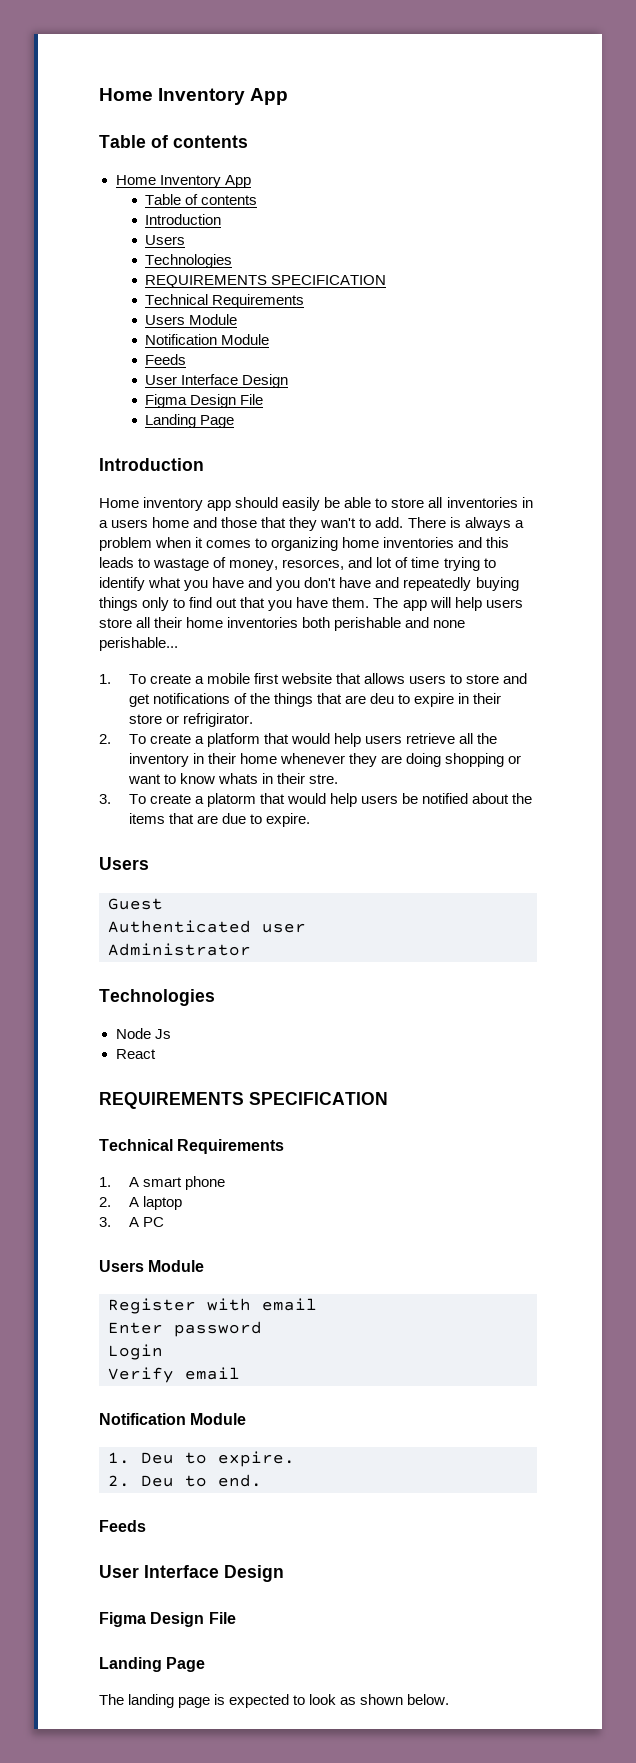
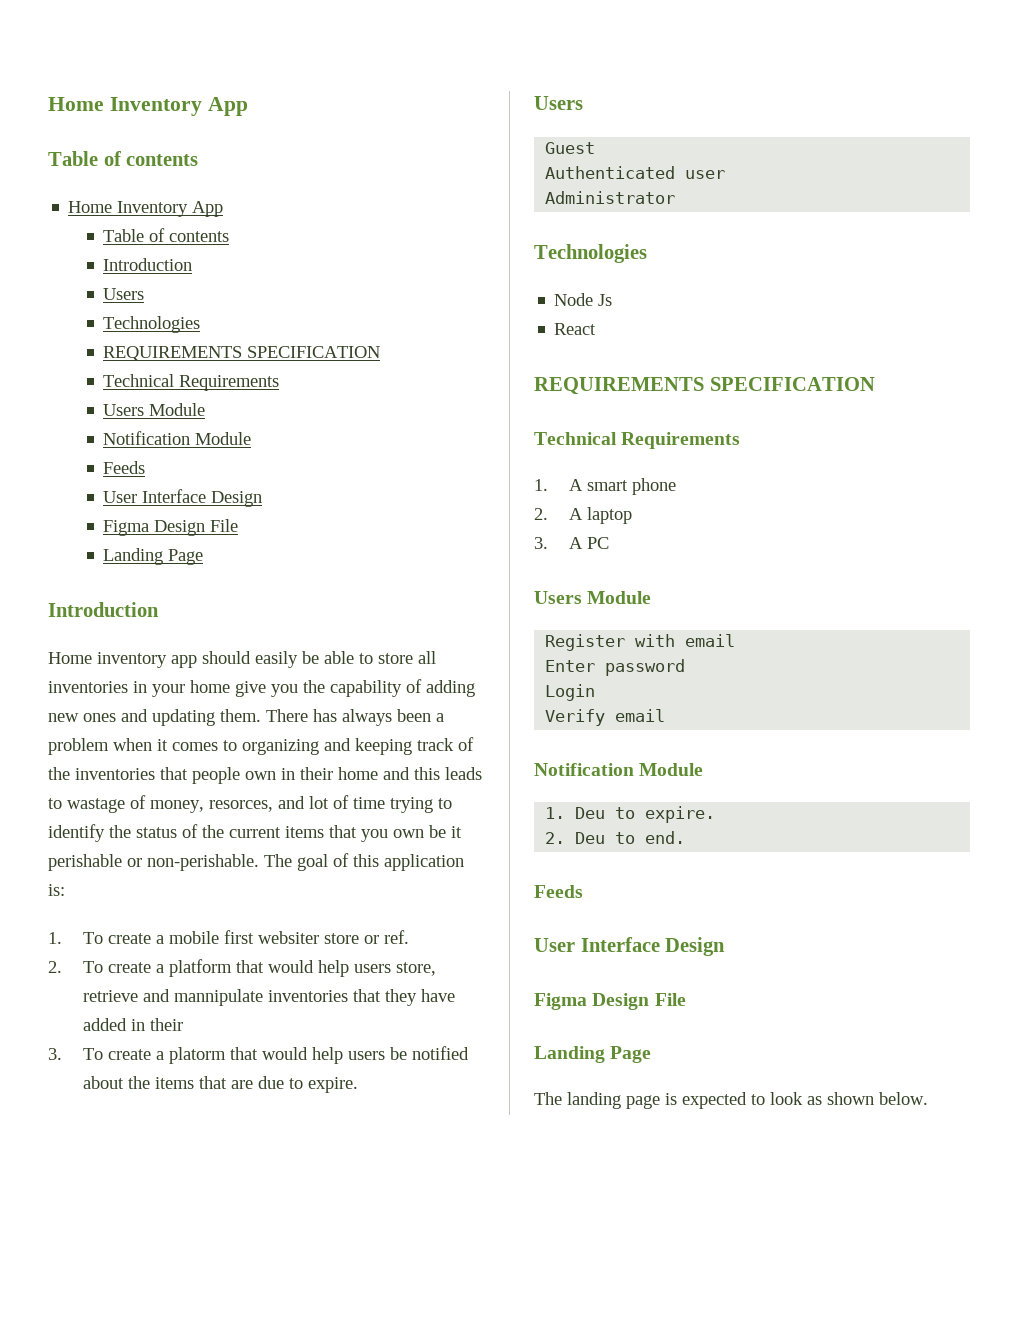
- Home inventory app should easily be able to store all inventories in a users home and those that they wan't to add. There is always a problem when it comes to organizing home inventories and this leads to wastage of money, resorces, and lot of time trying to identify what you have and you don't have and repeatedly buying things only to find out that you have them. The app will help users store all their home inventories both perishable and none perishable...
+ Home inventory app should easily be able to store all inventories in your home give you the capability of adding new ones and updating them. There has always been a problem when it comes to organizing and keeping track of the inventories that people own in their home and this leads to wastage of money, resorces, and lot of time trying to identify the status of the current items that you own be it perishable or non-perishable. The goal of this application is:
- 1. To create a mobile first website that allows users to store and get notifications of the things that are deu to expire in their store or refrigirator.
+ 1. To create a mobile first websiter store or ref.
- 2. To create a platform that would help users retrieve all the inventory in their home whenever they are doing shopping or want to know whats in their stre.
+ 2. To create a platform that would help users store, retrieve and mannipulate inventories that they have added in their

